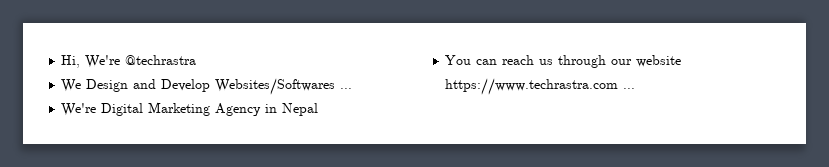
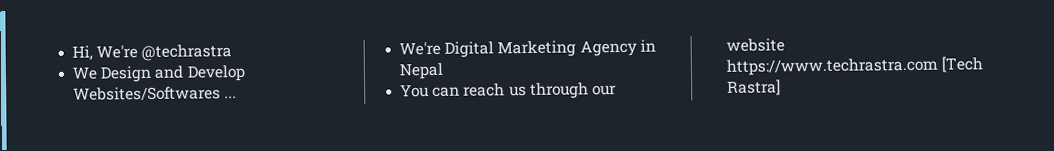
- You can reach us through our website https://www.techrastra.com ...
+ You can reach us through our website https://www.techrastra.com [Tech Rastra]

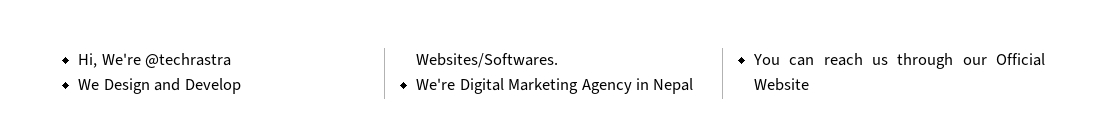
- We Design and Develop Websites/Softwares ...
+ We Design and Develop Websites/Softwares.
- You can reach us through our website https://www.techrastra.com [Tech Rastra]
+ You can reach us through our Official Website

